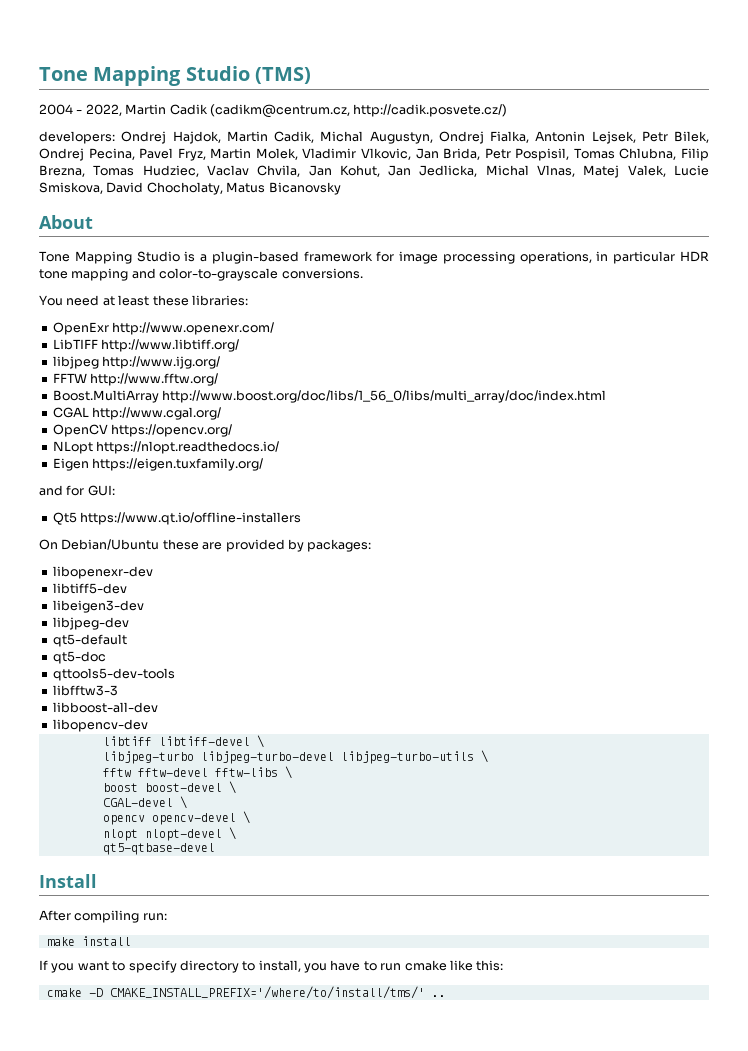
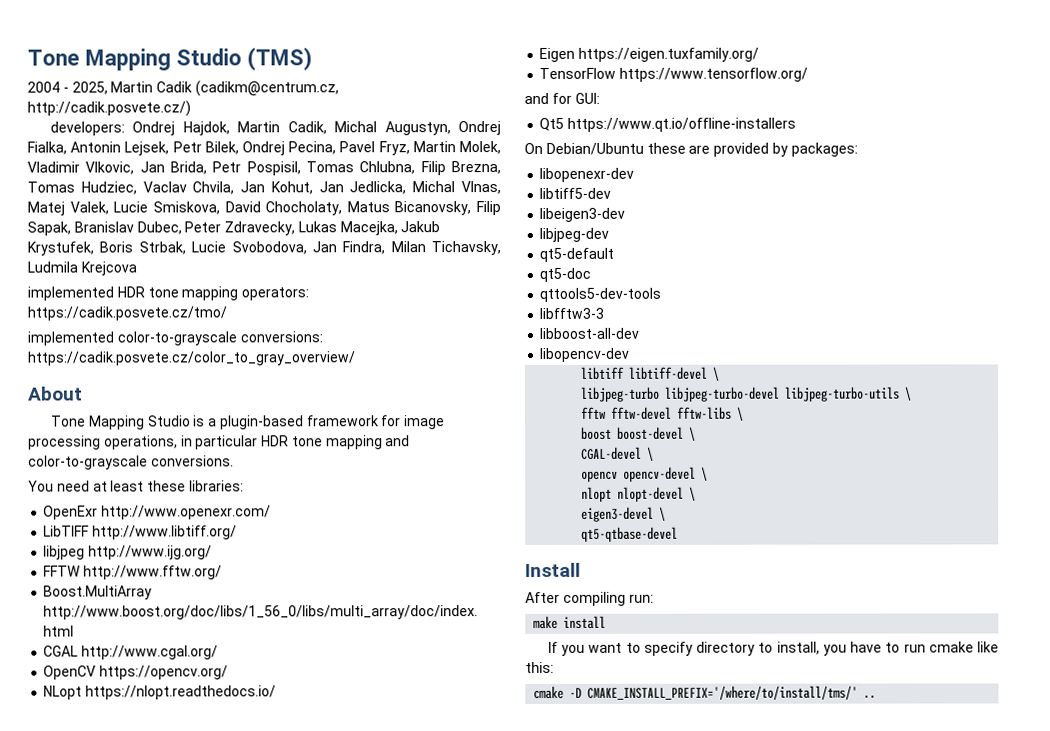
- 2004 - 2022, Martin Cadik (cadikm@centrum.cz, http://cadik.posvete.cz/)
+ 2004 - 2025, Martin Cadik (cadikm@centrum.cz, http://cadik.posvete.cz/)
- developers: Ondrej Hajdok, Martin Cadik, Michal Augustyn, Ondrej Fialka, Antonin Lejsek, Petr Bilek, Ondrej Pecina, Pavel Fryz, Martin Molek, Vladimir Vlkovic, Jan Brida, Petr Pospisil, Tomas Chlubna, Filip Brezna, Tomas Hudziec, Vaclav Chvila, Jan Kohut, Jan Jedlicka, Michal Vlnas, Matej Valek, Lucie Smiskova, David Chocholaty, Matus Bicanovsky
+ developers: Ondrej Hajdok, Martin Cadik, Michal Augustyn, Ondrej Fialka, Antonin Lejsek, Petr Bilek, Ondrej Pecina, Pavel Fryz, Martin Molek, Vladimir Vlkovic, Jan Brida, Petr Pospisil, Tomas Chlubna, Filip Brezna, Tomas Hudziec, Vaclav Chvila, Jan Kohut, Jan Jedlicka, Michal Vlnas, Matej Valek, Lucie Smiskova, David Chocholaty, Matus Bicanovsky, Filip Sapak, Branislav Dubec, Peter Zdravecky, Lukas Macejka, Jakub Krystufek, Boris Strbak, Lucie Svobodova, Jan Findra, Milan Tichavsky, Ludmila Krejcova
+ implemented HDR tone mapping operators: https://cadik.posvete.cz/tmo/
+ implemented color-to-grayscale conversions: https://cadik.posvete.cz/color_to_gray_overview/
+ TensorFlow https://www.tensorflow.org/
+ eigen3-devel \

